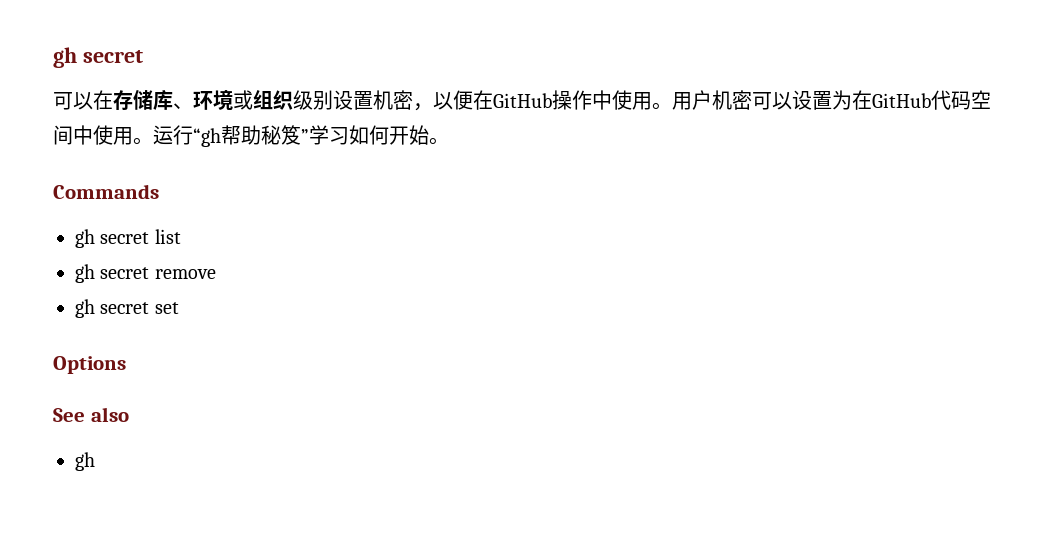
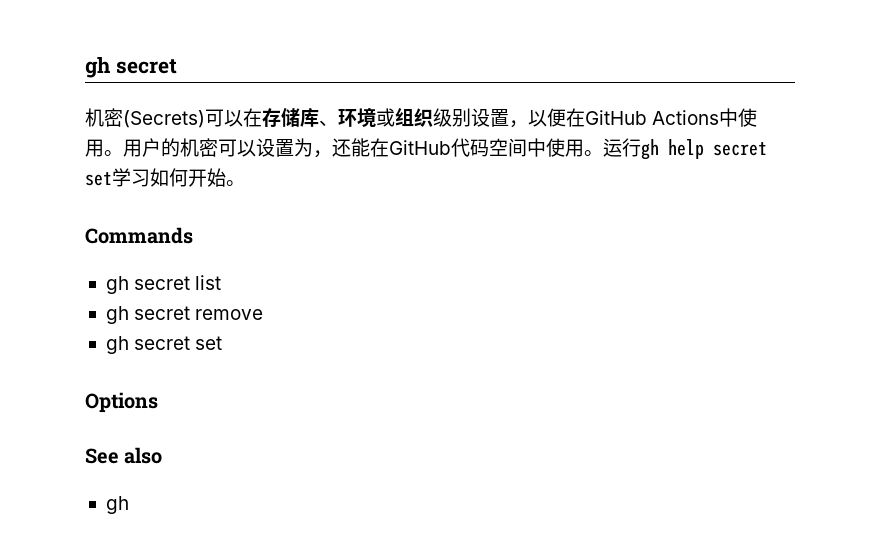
- 可以在存储库、环境或组织级别设置机密，以便在GitHub操作中使用。
+ 机密(Secrets)可以在存储库、环境或组织级别设置，以便在GitHub Actions中使用。
- 用户机密可以设置为在GitHub代码空间中使用。
+ 用户的机密可以设置为，还能在GitHub代码空间中使用。
- 运行“gh帮助秘笈”学习如何开始。
+ 运行gh help secret set学习如何开始。

